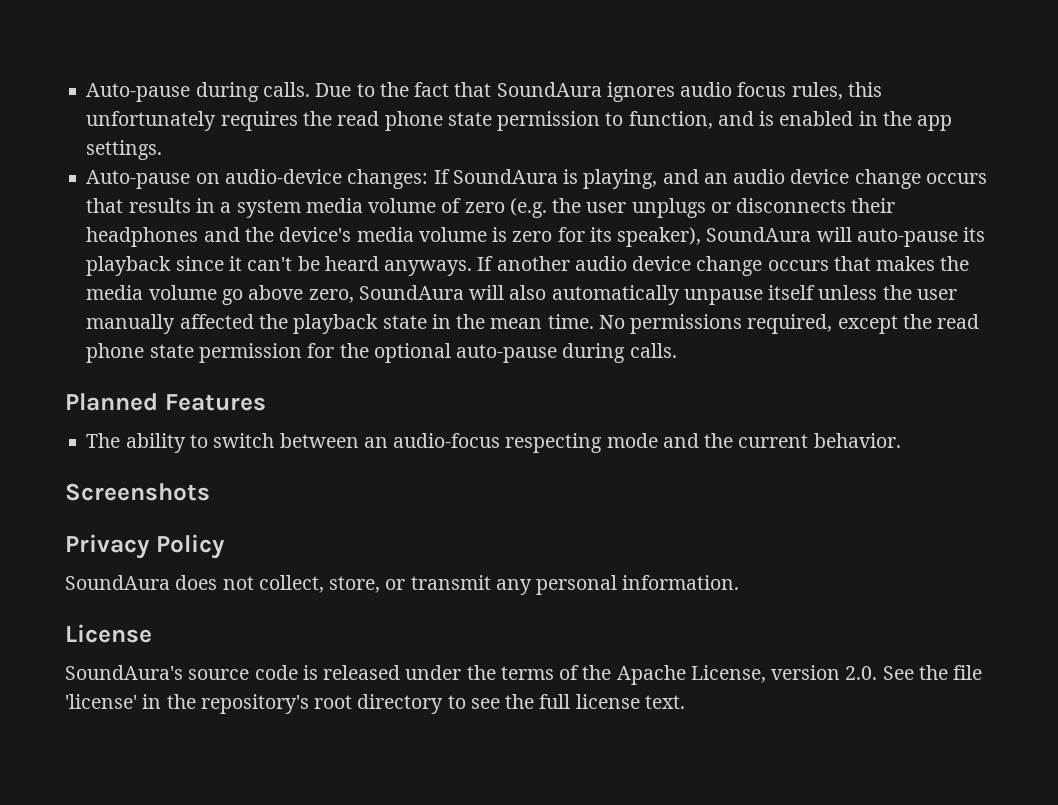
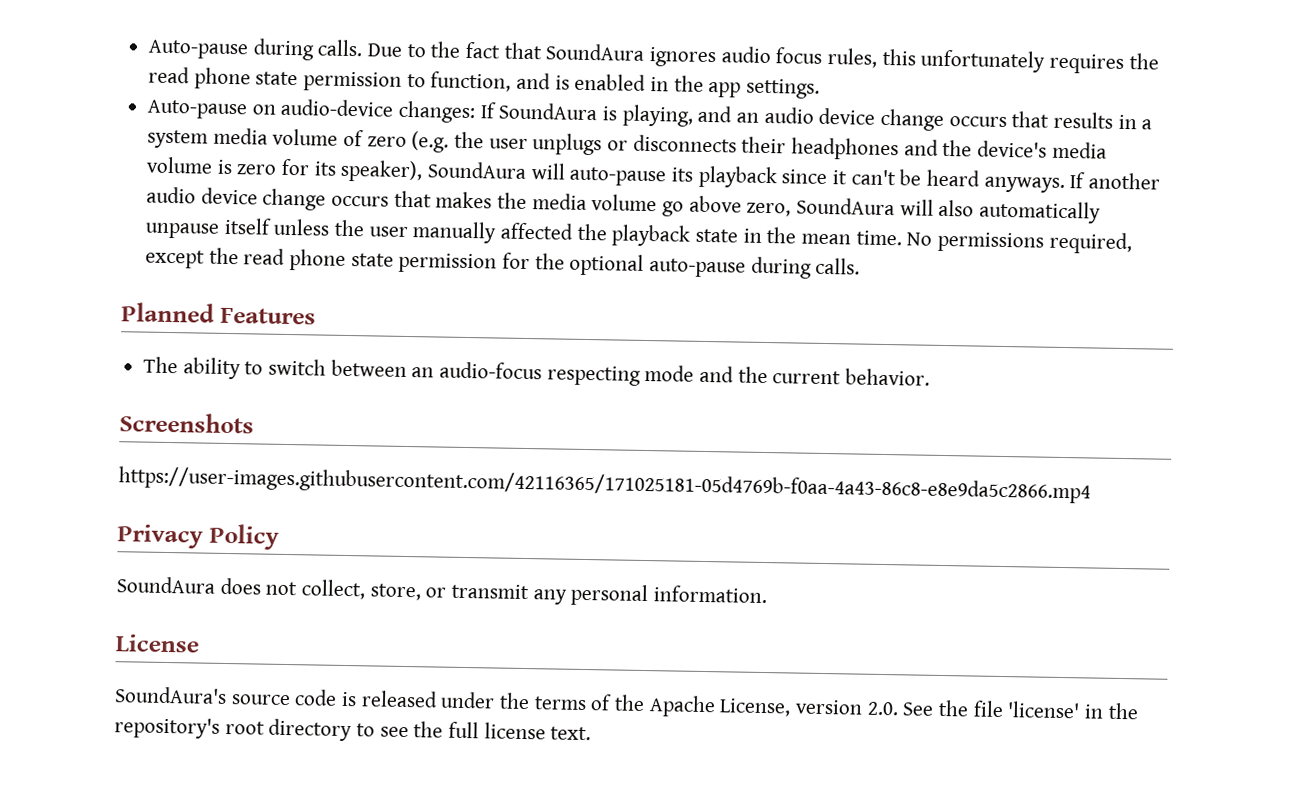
+ https://user-images.githubusercontent.com/42116365/171025181-05d4769b-f0aa-4a43-86c8-e8e9da5c2866.mp4

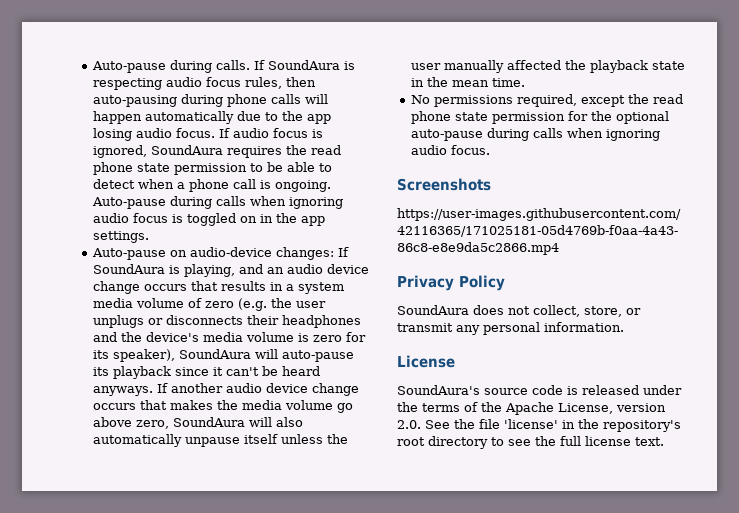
- Due to the fact that SoundAura ignores audio focus rules, this unfortunately requires the read phone state permission to function, and is enabled in the app settings.
+ If SoundAura is respecting audio focus rules, then auto-pausing during phone calls will happen automatically due to the app losing audio focus. If audio focus is ignored, SoundAura requires the read phone state permission to be able to detect when a phone call is ongoing. Auto-pause during calls when ignoring audio focus is toggled on in the app settings.
- If another audio device change occurs that makes the media volume go above zero, SoundAura will also automatically unpause itself unless the user manually affected the playback state in the mean time. No permissions required, except the read phone state permission for the optional auto-pause during calls.
- Planned Features
- The ability to switch between an audio-focus respecting mode and the current behavior.
+ If another audio device change occurs that makes the media volume go above zero, SoundAura will also automatically unpause itself unless the user manually affected the playback state in the mean time.
+ No permissions required, except the read phone state permission for the optional auto-pause during calls when ignoring audio focus.

